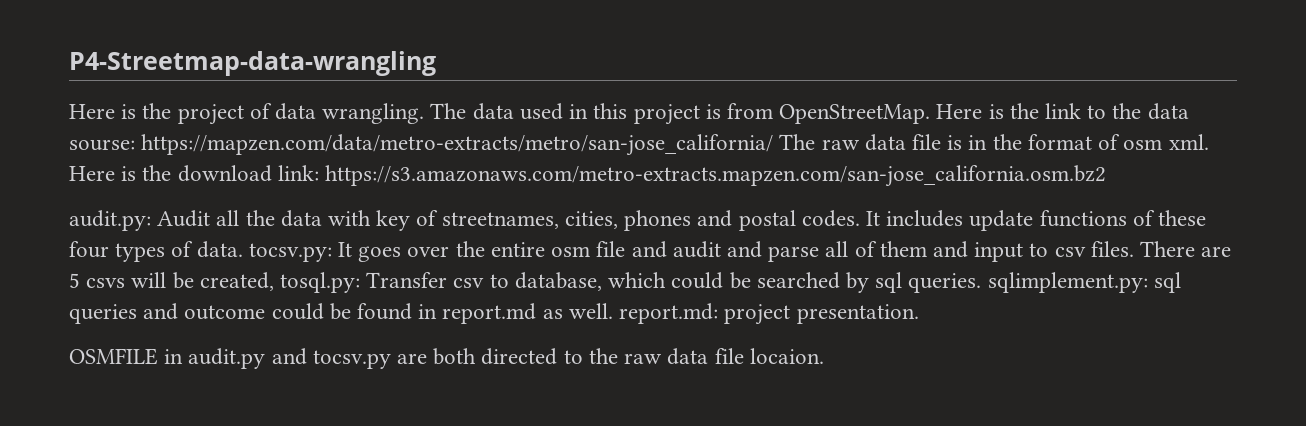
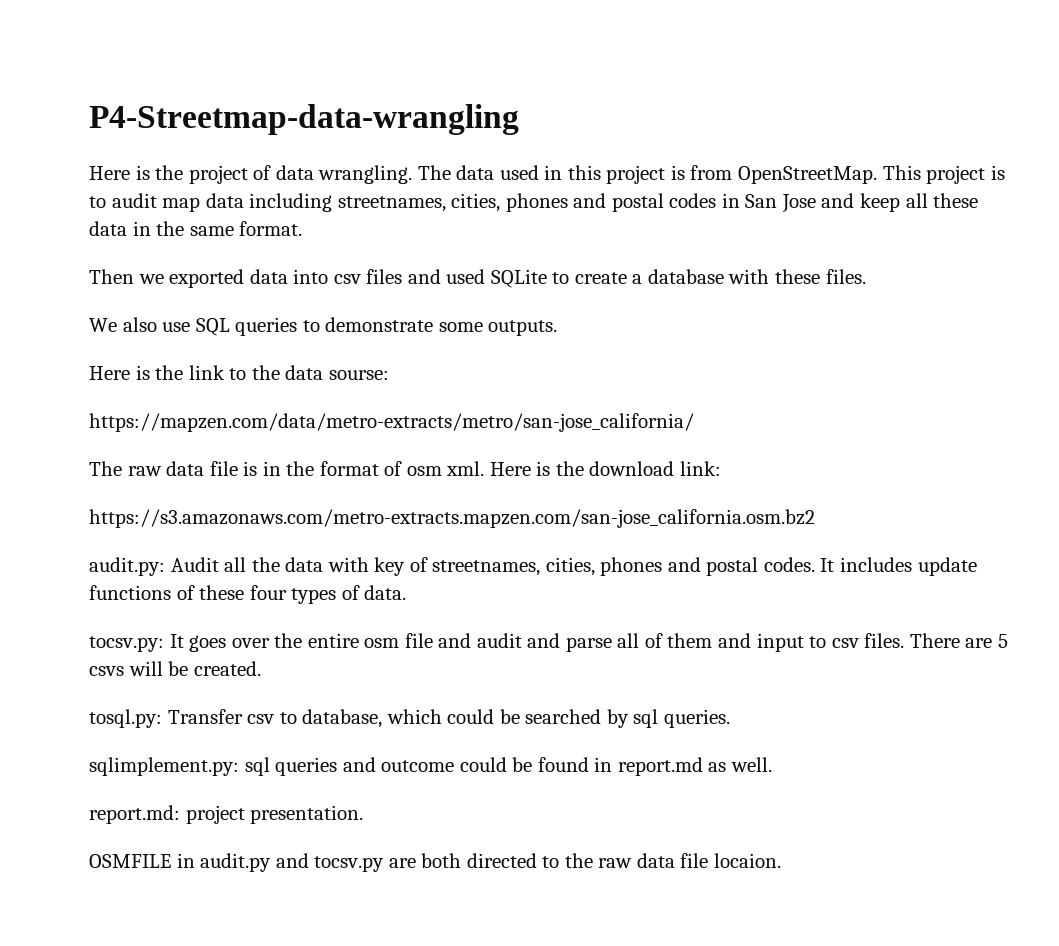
- The data used in this project is from OpenStreetMap. Here is the link to the data sourse: https://mapzen.com/data/metro-extracts/metro/san-jose_california/ The raw data file is in the format of osm xml.
+ The data used in this project is from OpenStreetMap. This project is to audit map data including streetnames, cities, phones and postal codes in San Jose and keep all these data in the same format.
+ Then we exported data into csv files and used SQLite to create a database with these files.
+ We also use SQL queries to demonstrate some outputs.
+ Here is the link to the data sourse:
+ https://mapzen.com/data/metro-extracts/metro/san-jose_california/
+ The raw data file is in the format of osm xml.
- Here is the download link: https://s3.amazonaws.com/metro-extracts.mapzen.com/san-jose_california.osm.bz2
+ Here is the download link:
+ https://s3.amazonaws.com/metro-extracts.mapzen.com/san-jose_california.osm.bz2
- It includes update functions of these four types of data. tocsv.py: It goes over the entire osm file and audit and parse all of them and input to csv files.
+ It includes update functions of these four types of data.
+ tocsv.py: It goes over the entire osm file and audit and parse all of them and input to csv files.
- There are 5 csvs will be created, tosql.py: Transfer csv to database, which could be searched by sql queries. sqlimplement.py: sql queries and outcome could be found in report.md as well. report.md: project presentation.
+ There are 5 csvs will be created.
+ tosql.py: Transfer csv to database, which could be searched by sql queries.
+ sqlimplement.py: sql queries and outcome could be found in report.md as well.
+ report.md: project presentation.

